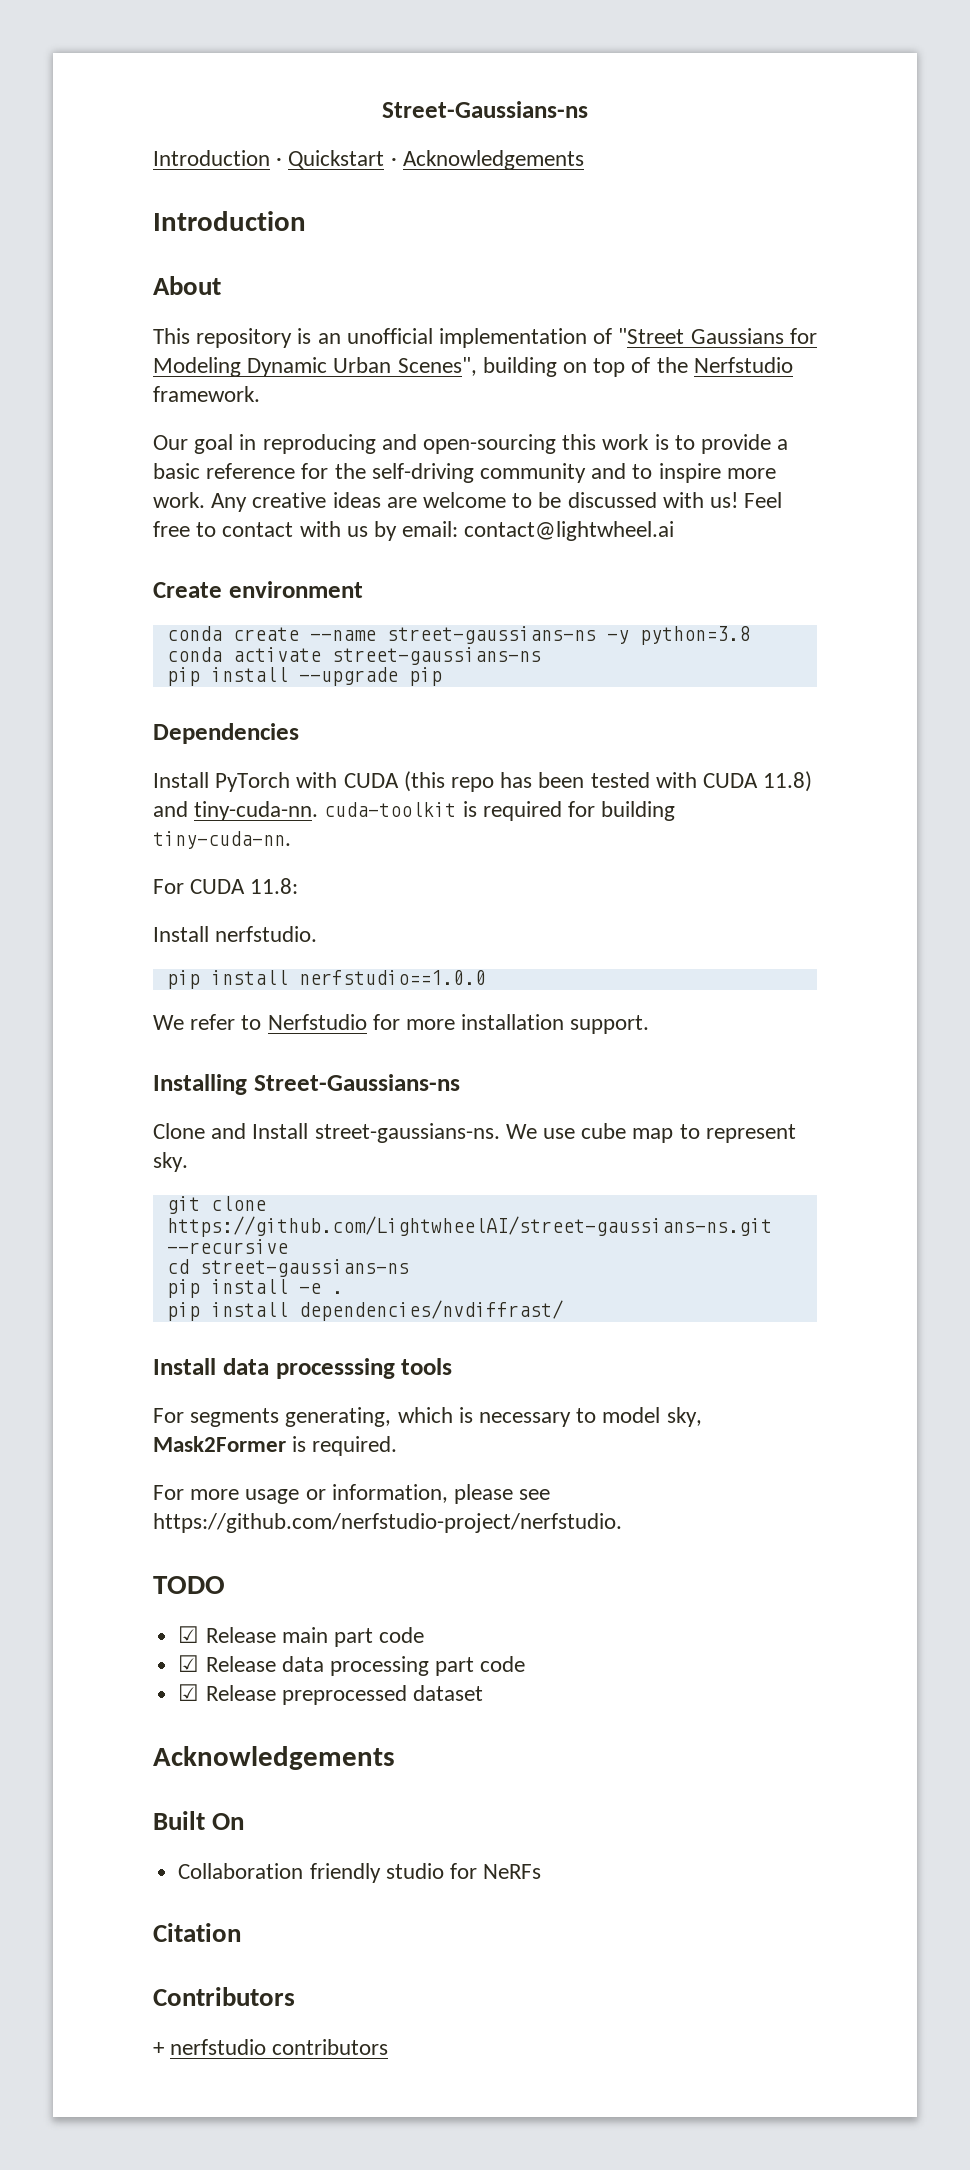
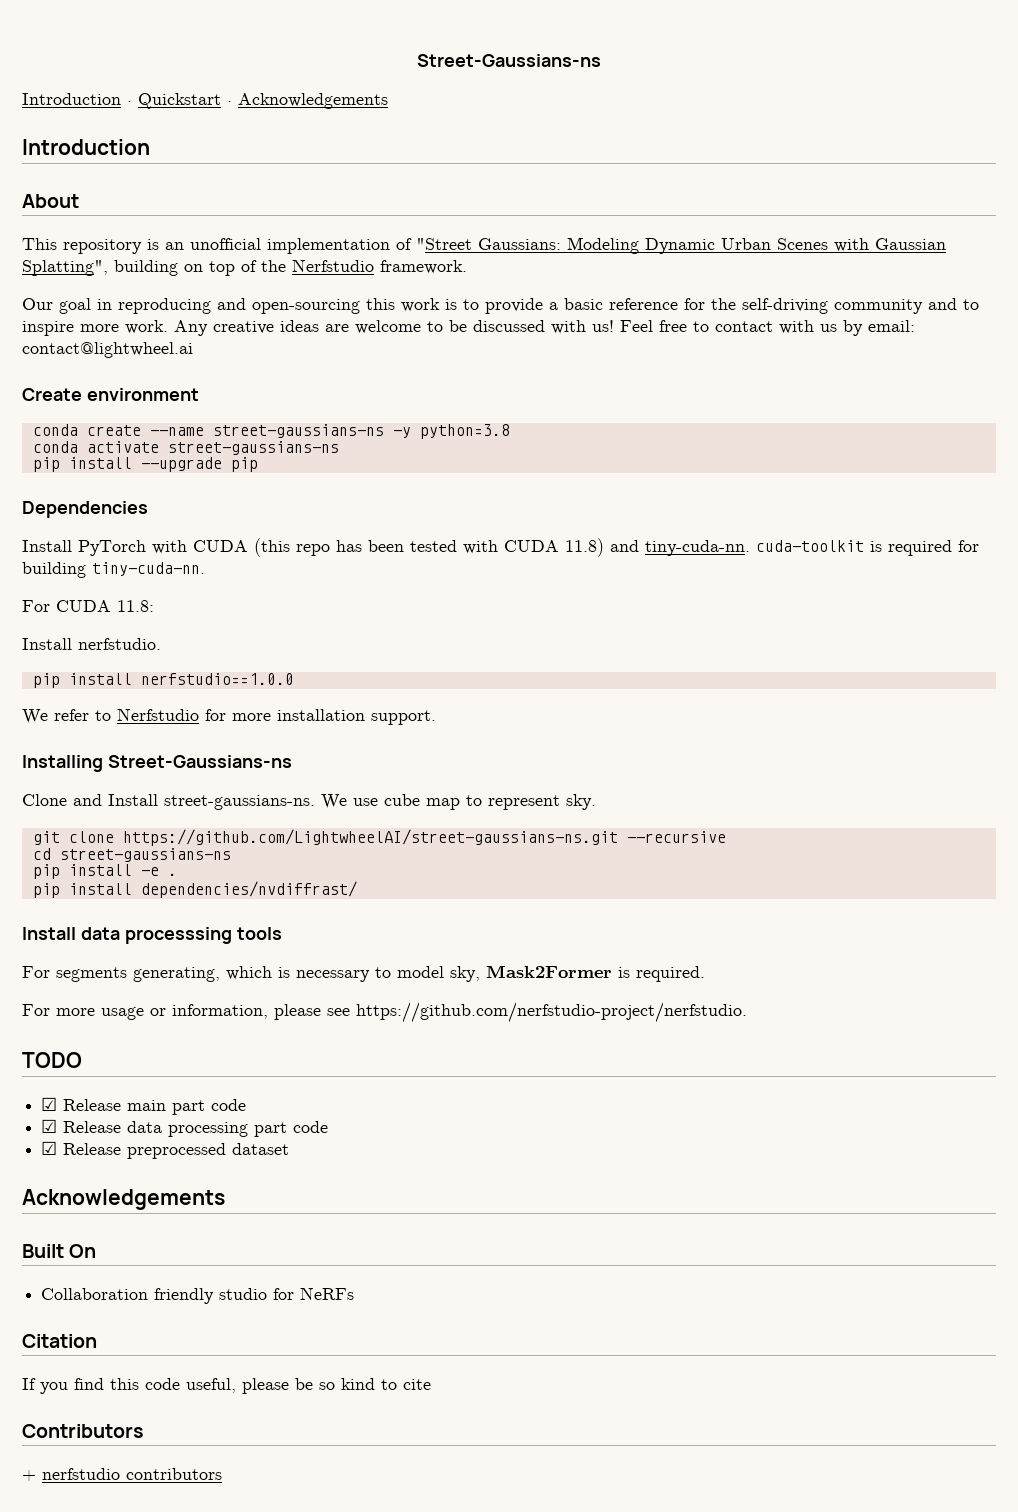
- This repository is an unofficial implementation of "Street Gaussians for Modeling Dynamic Urban Scenes", building on top of the Nerfstudio framework.
+ This repository is an unofficial implementation of "Street Gaussians: Modeling Dynamic Urban Scenes with Gaussian Splatting", building on top of the Nerfstudio framework.
+ If you find this code useful, please be so kind to cite

